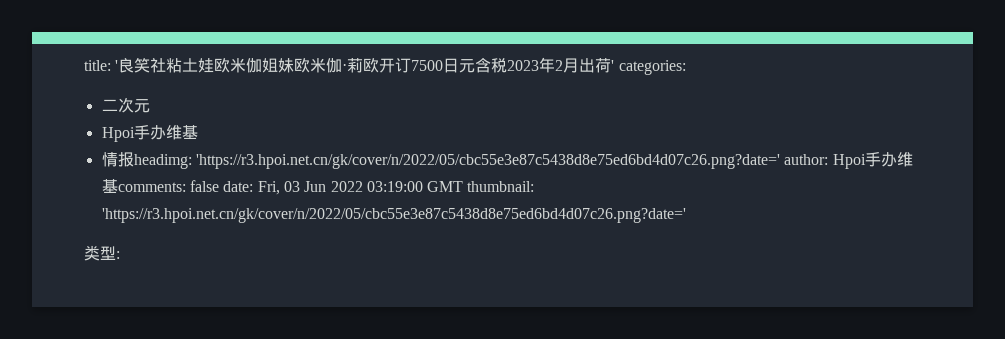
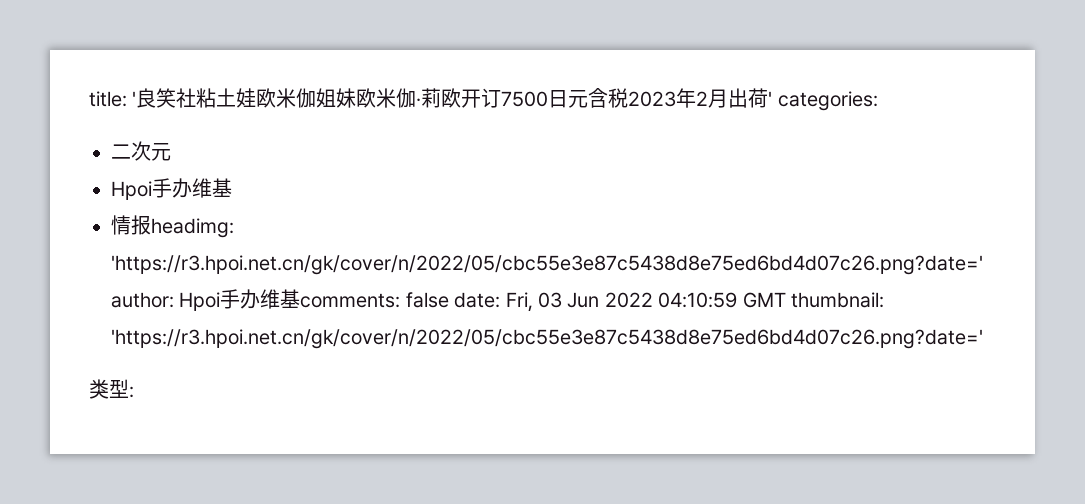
- 情报headimg: 'https://r3.hpoi.net.cn/gk/cover/n/2022/05/cbc55e3e87c5438d8e75ed6bd4d07c26.png?date=' author: Hpoi手办维基comments: false date: Fri, 03 Jun 2022 03:19:00 GMT thumbnail: 'https://r3.hpoi.net.cn/gk/cover/n/2022/05/cbc55e3e87c5438d8e75ed6bd4d07c26.png?date='
+ 情报headimg: 'https://r3.hpoi.net.cn/gk/cover/n/2022/05/cbc55e3e87c5438d8e75ed6bd4d07c26.png?date=' author: Hpoi手办维基comments: false date: Fri, 03 Jun 2022 04:10:59 GMT thumbnail: 'https://r3.hpoi.net.cn/gk/cover/n/2022/05/cbc55e3e87c5438d8e75ed6bd4d07c26.png?date='

